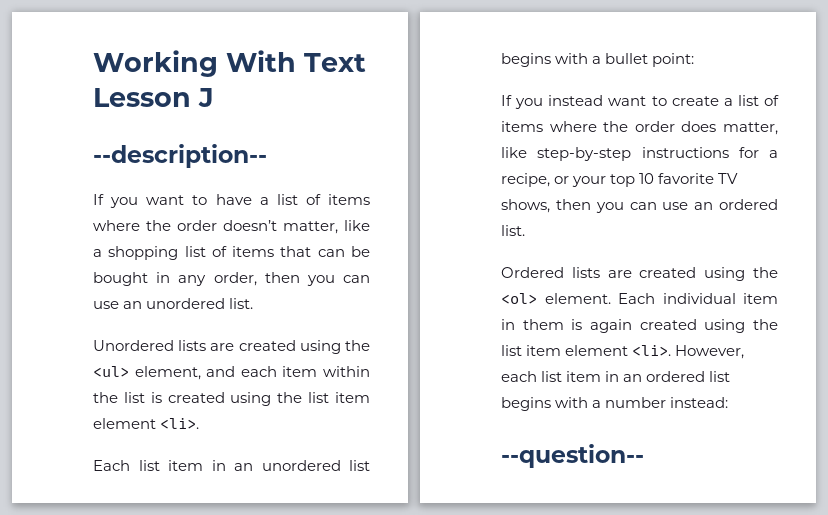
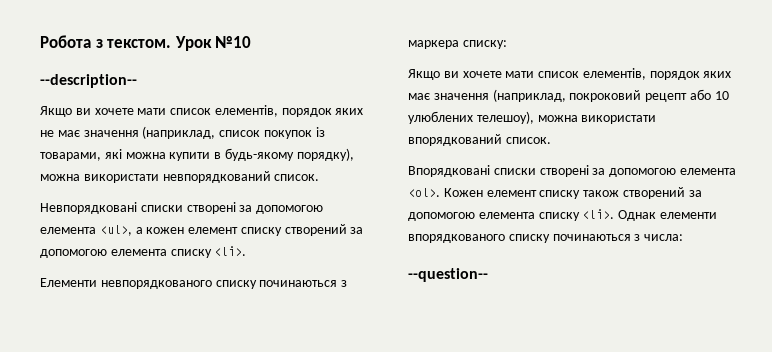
- Working With Text Lesson J
+ Робота з текстом. Урок №10
  --description--
- If you want to have a list of items where the order doesn’t matter, like a shopping list of items that can be bought in any order, then you can use an unordered list.
- Unordered lists are created using the <ul> element, and each item within the list is created using the list item element <li>.
- Each list item in an unordered list begins with a bullet point:
- If you instead want to create a list of items where the order does matter, like step-by-step instructions for a recipe, or your top 10 favorite TV shows, then you can use an ordered list.
- Ordered lists are created using the <ol> element. Each individual item in them is again created using the list item element <li>. However, each list item in an ordered list begins with a number instead:
+ Якщо ви хочете мати список елементів, порядок яких не має значення (наприклад, список покупок із товарами, які можна купити в будь-якому порядку), можна використати невпорядкований список.
+ Невпорядковані списки створені за допомогою елемента <ul>, а кожен елемент списку створений за допомогою елемента списку <li>.
+ Елементи невпорядкованого списку починаються з маркера списку:
+ Якщо ви хочете мати список елементів, порядок яких має значення (наприклад, покроковий рецепт або 10 улюблених телешоу), можна використати впорядкований список.
+ Впорядковані списки створені за допомогою елемента <ol>. Кожен елемент списку також створений за допомогою елемента списку <li>. Однак елементи впорядкованого списку починаються з числа:

